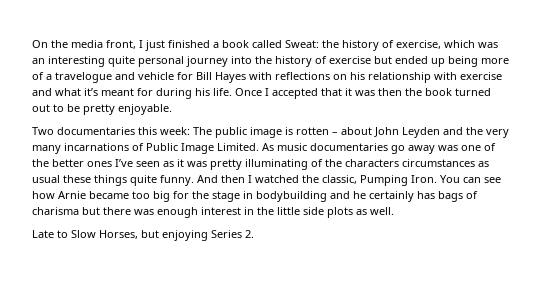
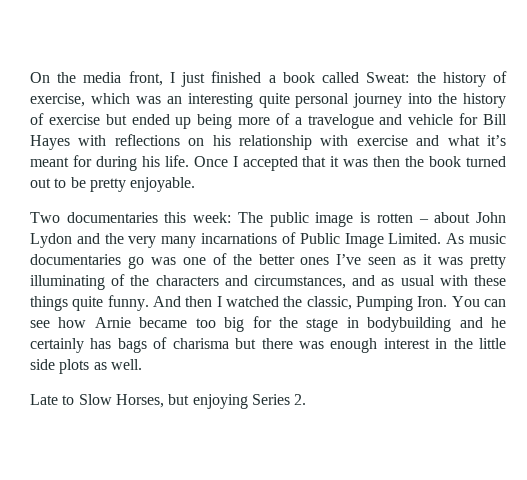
- Two documentaries this week: The public image is rotten – about John Leyden and the very many incarnations of Public Image Limited.
+ Two documentaries this week: The public image is rotten – about John Lydon and the very many incarnations of Public Image Limited.
- As music documentaries go away was one of the better ones I’ve seen as it was pretty illuminating of the characters circumstances as usual these things quite funny.
+ As music documentaries go was one of the better ones I’ve seen as it was pretty illuminating of the characters and circumstances, and as usual with these things quite funny.

